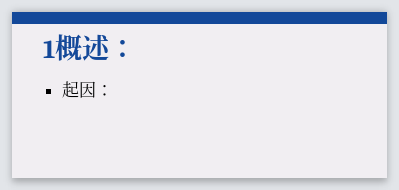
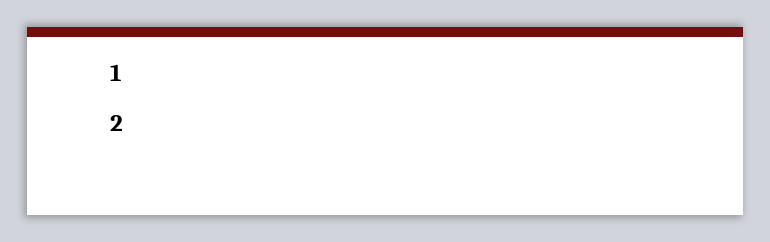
- 1概述：
- 起因：
+ 1
+ 2

